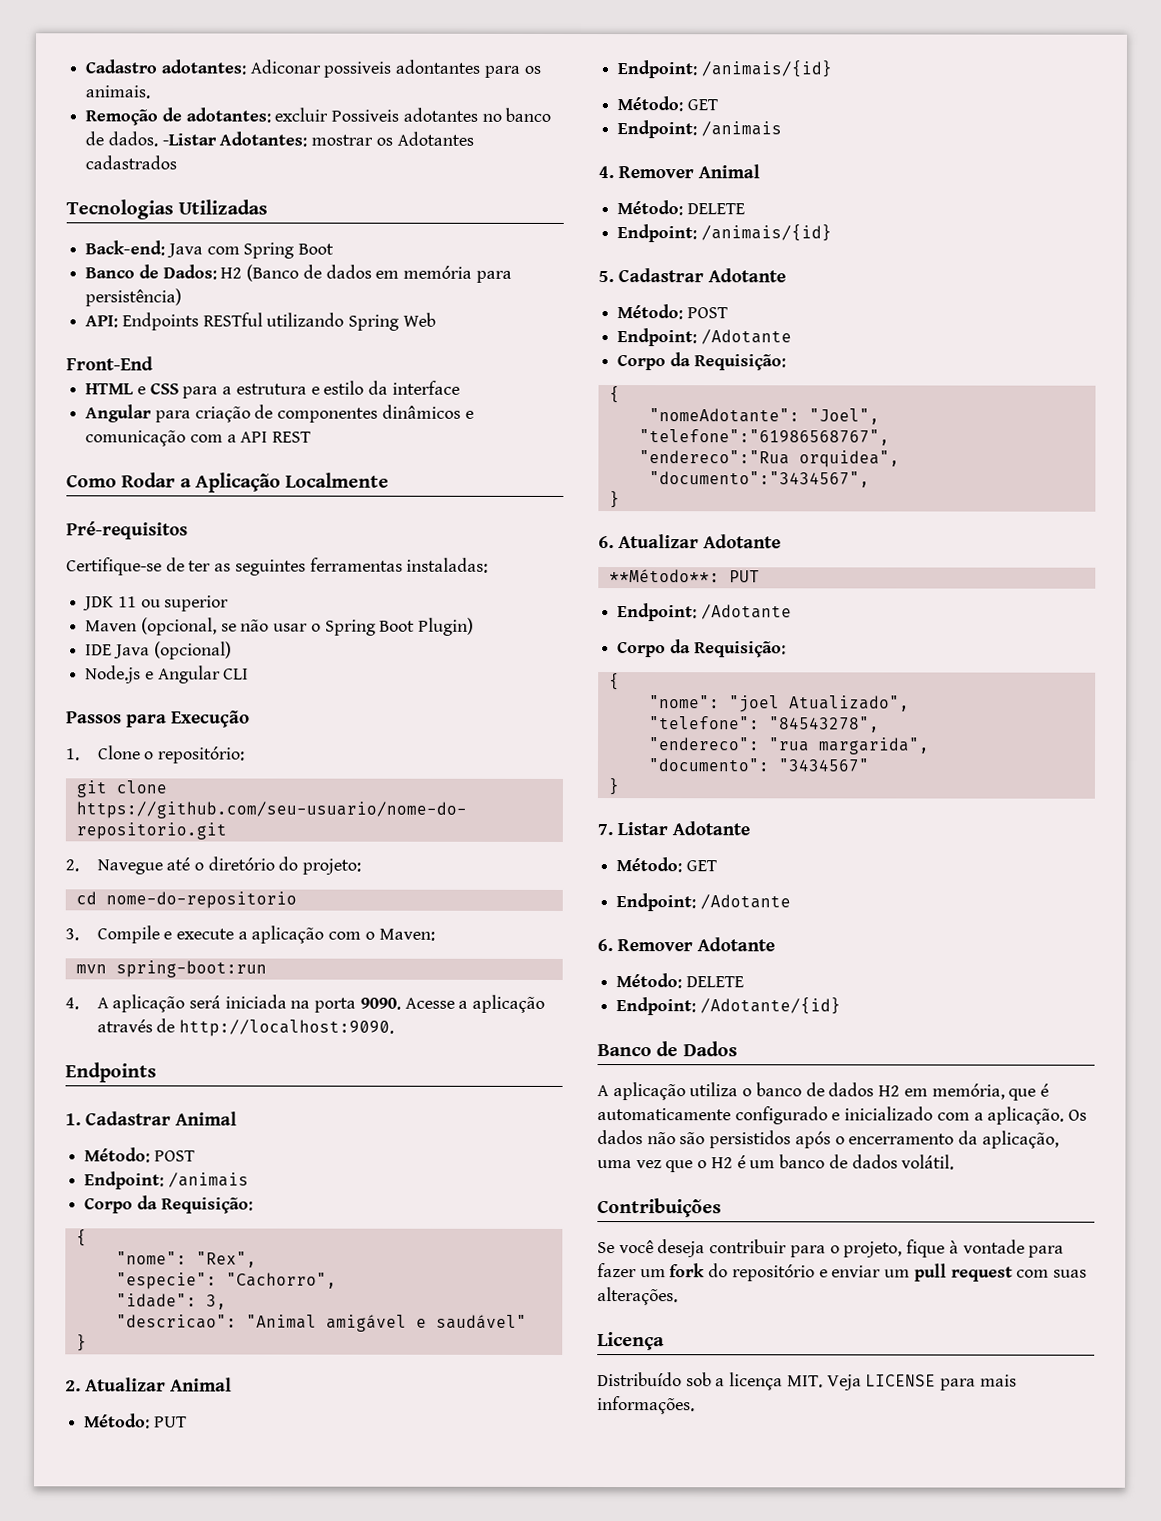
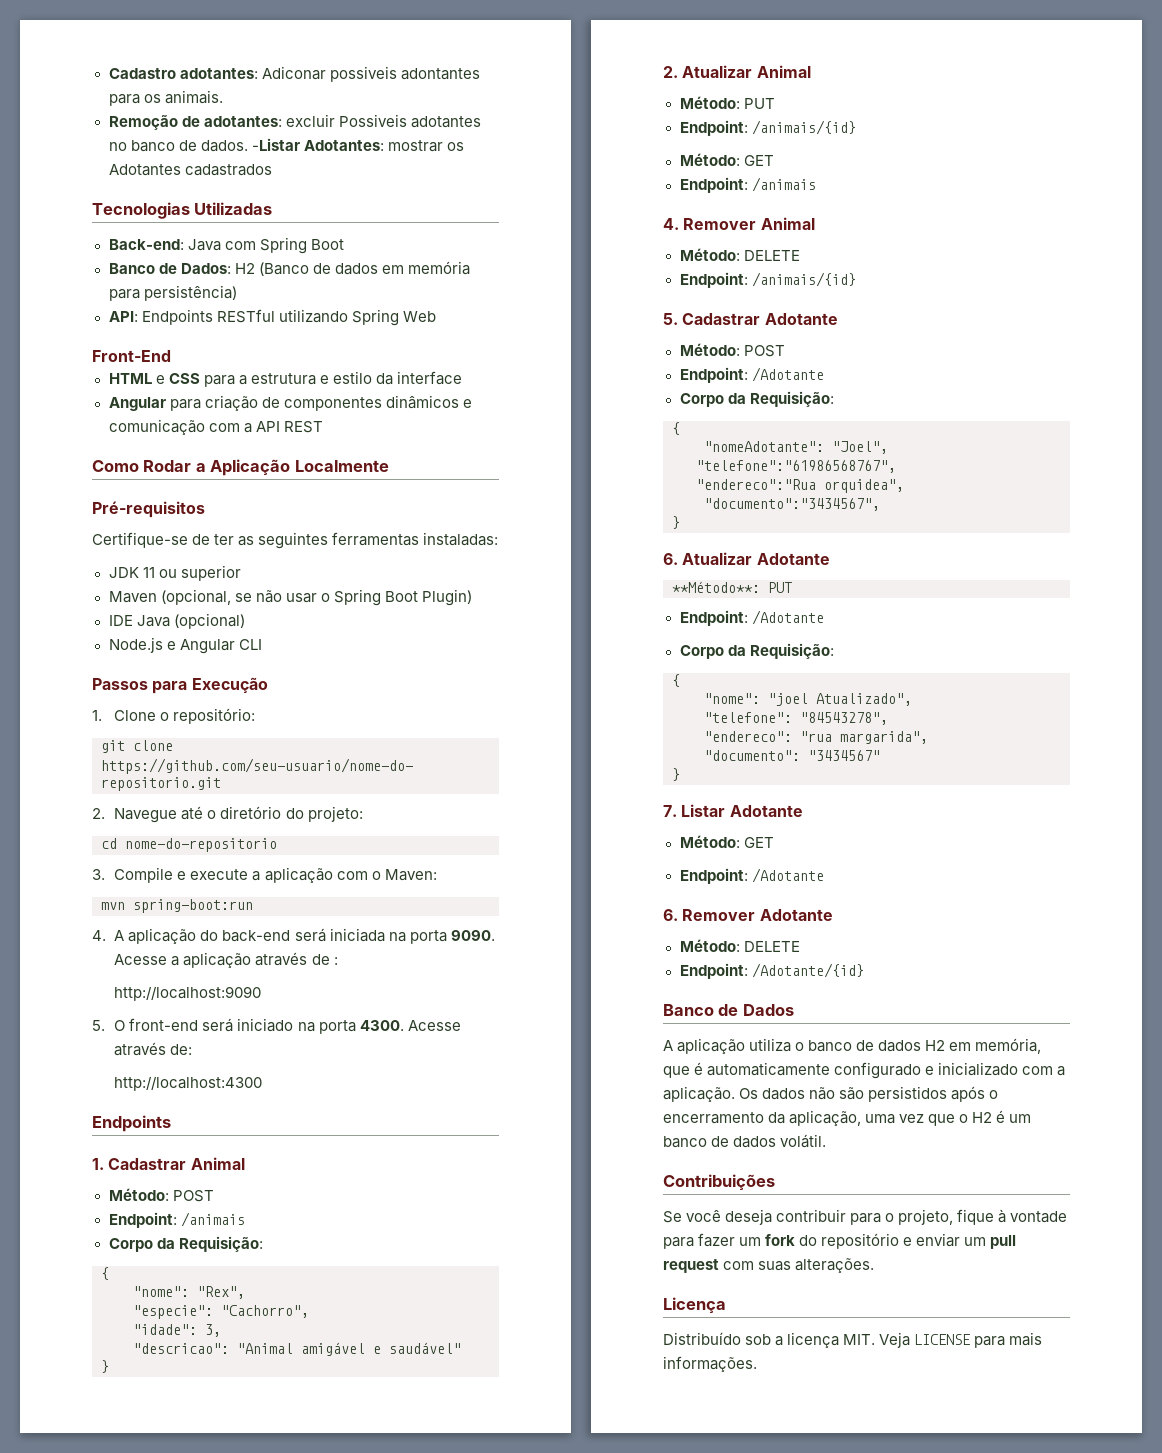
- 4. A aplicação será iniciada na porta 9090.
+ 4. A aplicação do back-end será iniciada na porta 9090.
- Acesse a aplicação através de http://localhost:9090.
+ Acesse a aplicação através de :
+ http://localhost:9090
+ 5. O front-end será iniciado na porta 4300. Acesse através de:
+ http://localhost:4300

